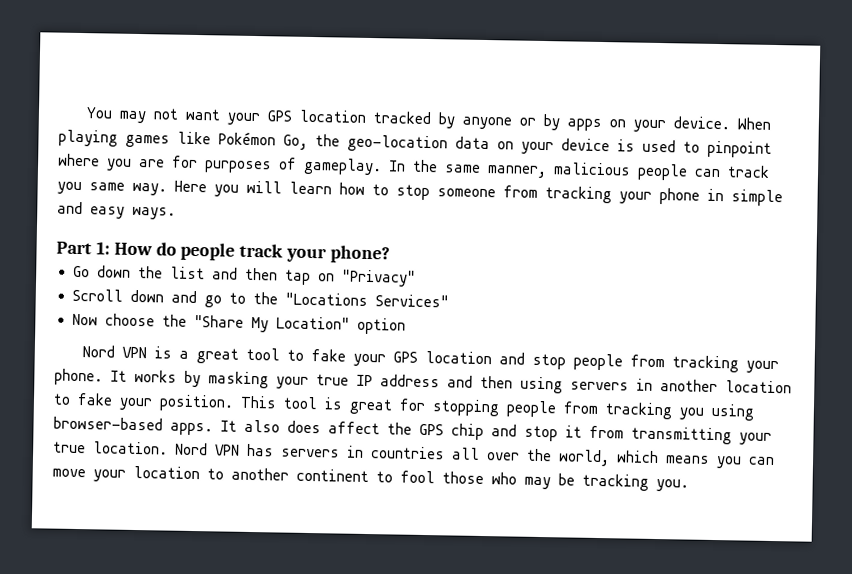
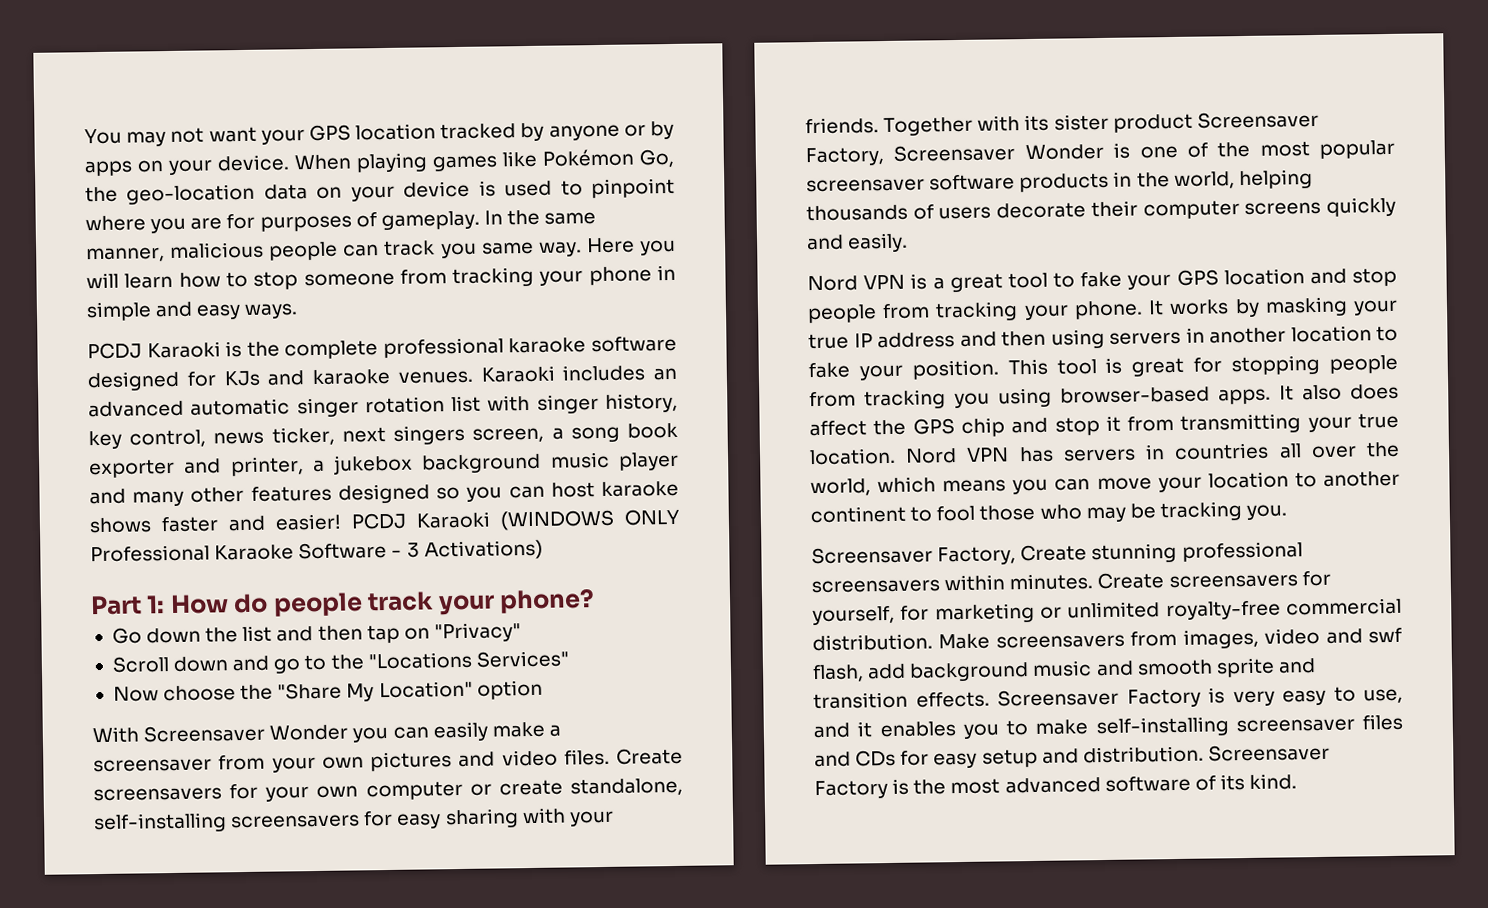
+ PCDJ Karaoki is the complete professional karaoke software designed for KJs and karaoke venues. Karaoki includes an advanced automatic singer rotation list with singer history, key control, news ticker, next singers screen, a song book exporter and printer, a jukebox background music player and many other features designed so you can host karaoke shows faster and easier! PCDJ Karaoki (WINDOWS ONLY Professional Karaoke Software - 3 Activations)
+ With Screensaver Wonder you can easily make a screensaver from your own pictures and video files. Create screensavers for your own computer or create standalone, self-installing screensavers for easy sharing with your friends. Together with its sister product Screensaver Factory, Screensaver Wonder is one of the most popular screensaver software products in the world, helping thousands of users decorate their computer screens quickly and easily.
+ Screensaver Factory, Create stunning professional screensavers within minutes. Create screensavers for yourself, for marketing or unlimited royalty-free commercial distribution. Make screensavers from images, video and swf flash, add background music and smooth sprite and transition effects. Screensaver Factory is very easy to use, and it enables you to make self-installing screensaver files and CDs for easy setup and distribution. Screensaver Factory is the most advanced software of its kind.

